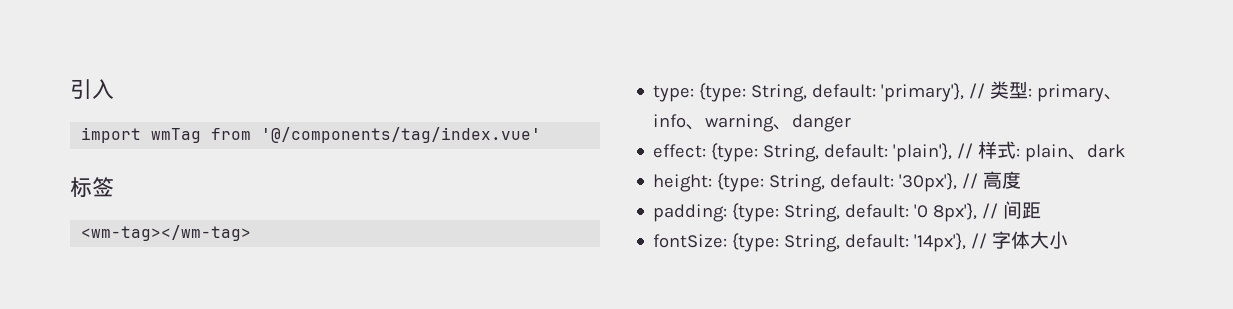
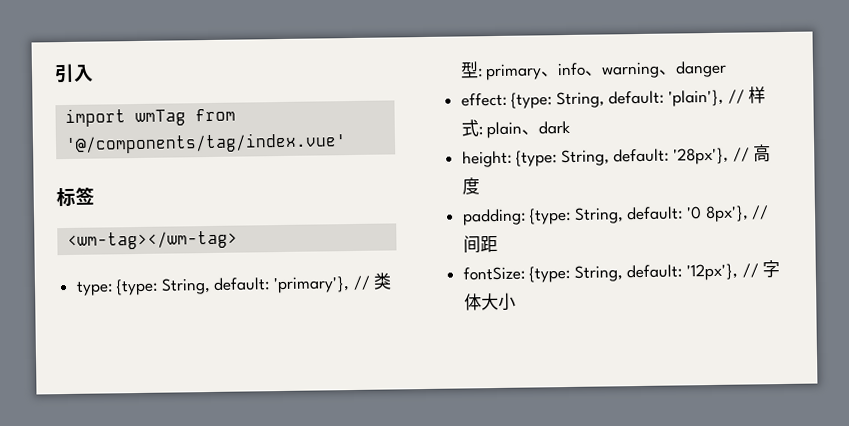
- height: {type: String, default: '30px'}, // 高度
+ height: {type: String, default: '28px'}, // 高度
- fontSize: {type: String, default: '14px'}, // 字体大小
+ fontSize: {type: String, default: '12px'}, // 字体大小

